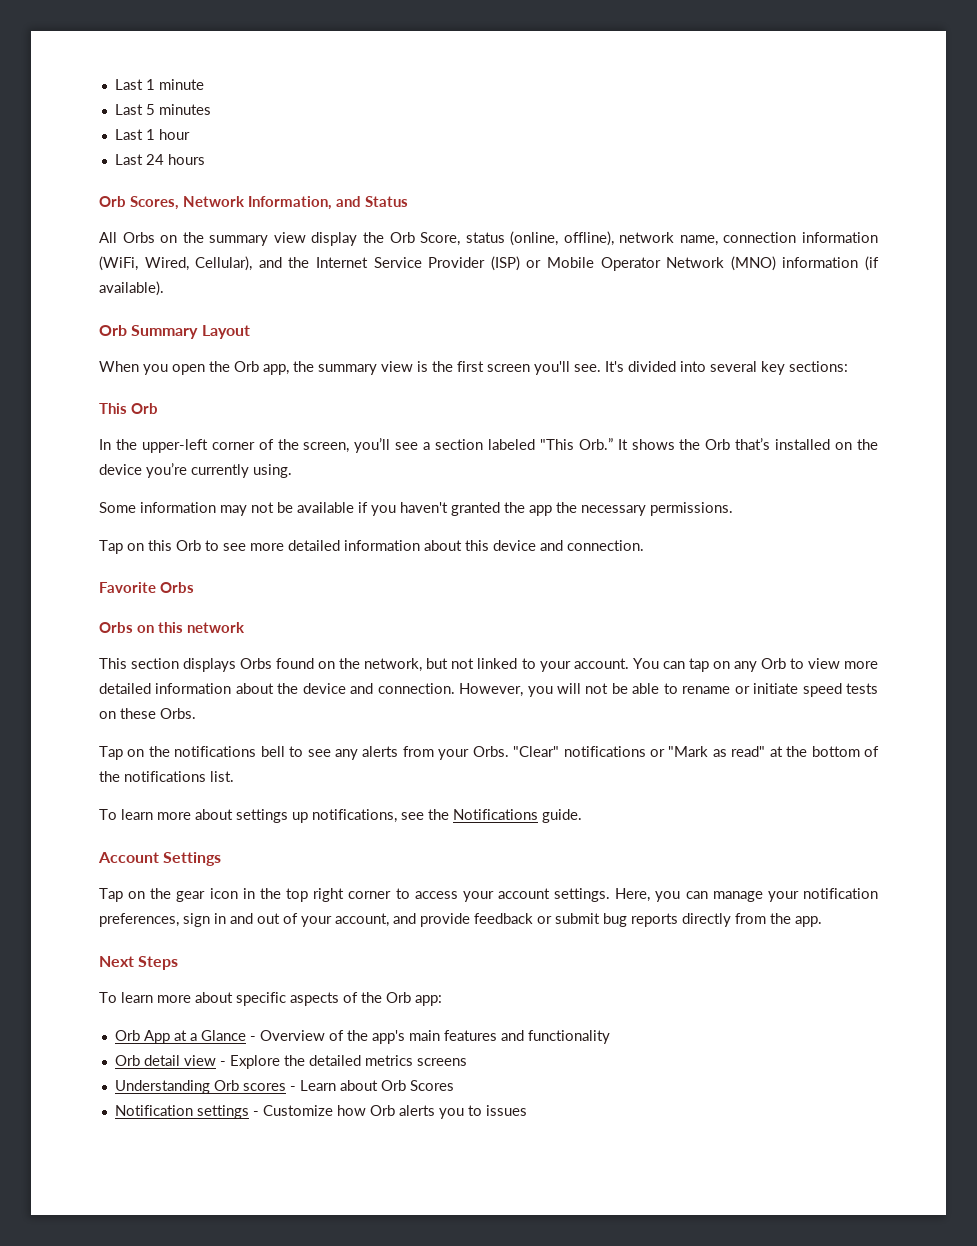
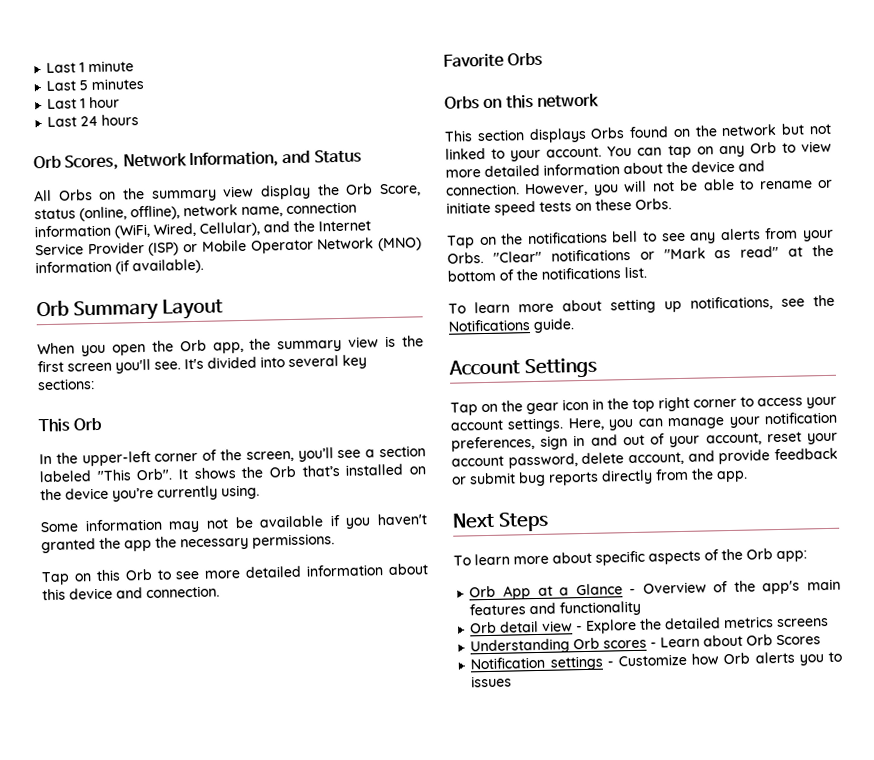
- In the upper-left corner of the screen, you’ll see a section labeled "This Orb.” It shows the Orb that’s installed on the device you’re currently using.
+ In the upper-left corner of the screen, you’ll see a section labeled "This Orb". It shows the Orb that’s installed on the device you’re currently using.
- This section displays Orbs found on the network, but not linked to your account.
+ This section displays Orbs found on the network but not linked to your account.
- To learn more about settings up notifications, see the Notifications guide.
+ To learn more about setting up notifications, see the Notifications guide.
- Here, you can manage your notification preferences, sign in and out of your account, and provide feedback or submit bug reports directly from the app.
+ Here, you can manage your notification preferences, sign in and out of your account, reset your account password, delete account, and provide feedback or submit bug reports directly from the app.

